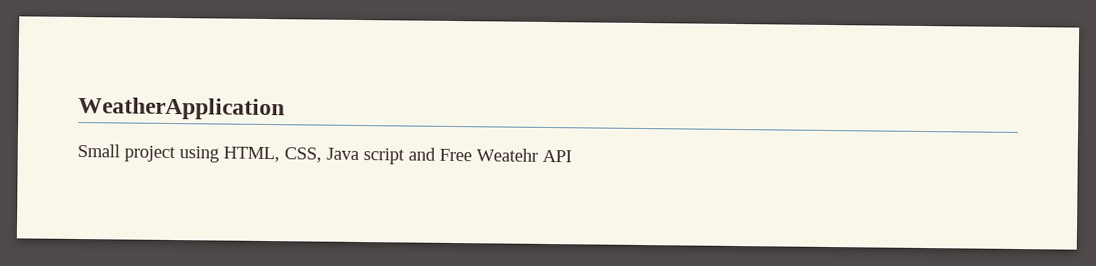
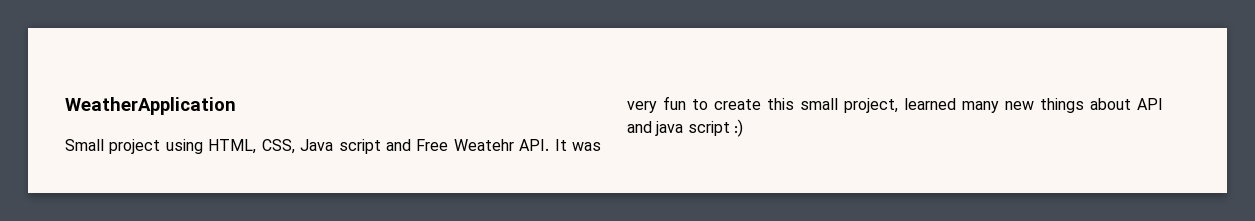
- Small project using HTML, CSS, Java script and Free Weatehr API
+ Small project using HTML, CSS, Java script and Free Weatehr API. It was very fun to create this small project, learned many new things about API and java script :)

